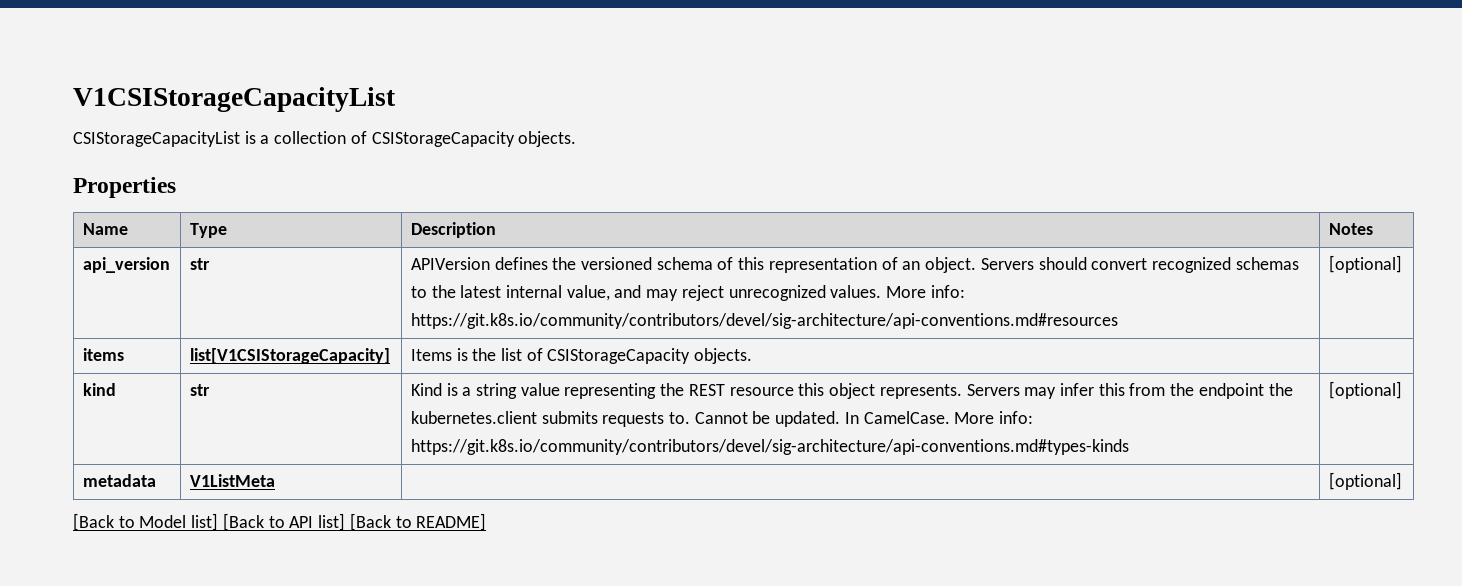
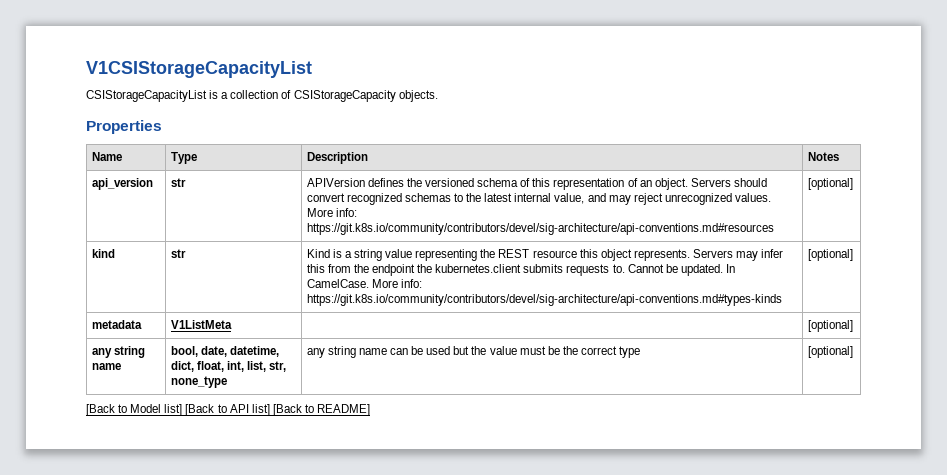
- items | list[V1CSIStorageCapacity] | Items is the list of CSIStorageCapacity objects. |
+ any string name | bool, date, datetime, dict, float, int, list, str, none_type | any string name can be used but the value must be the correct type | [optional]

